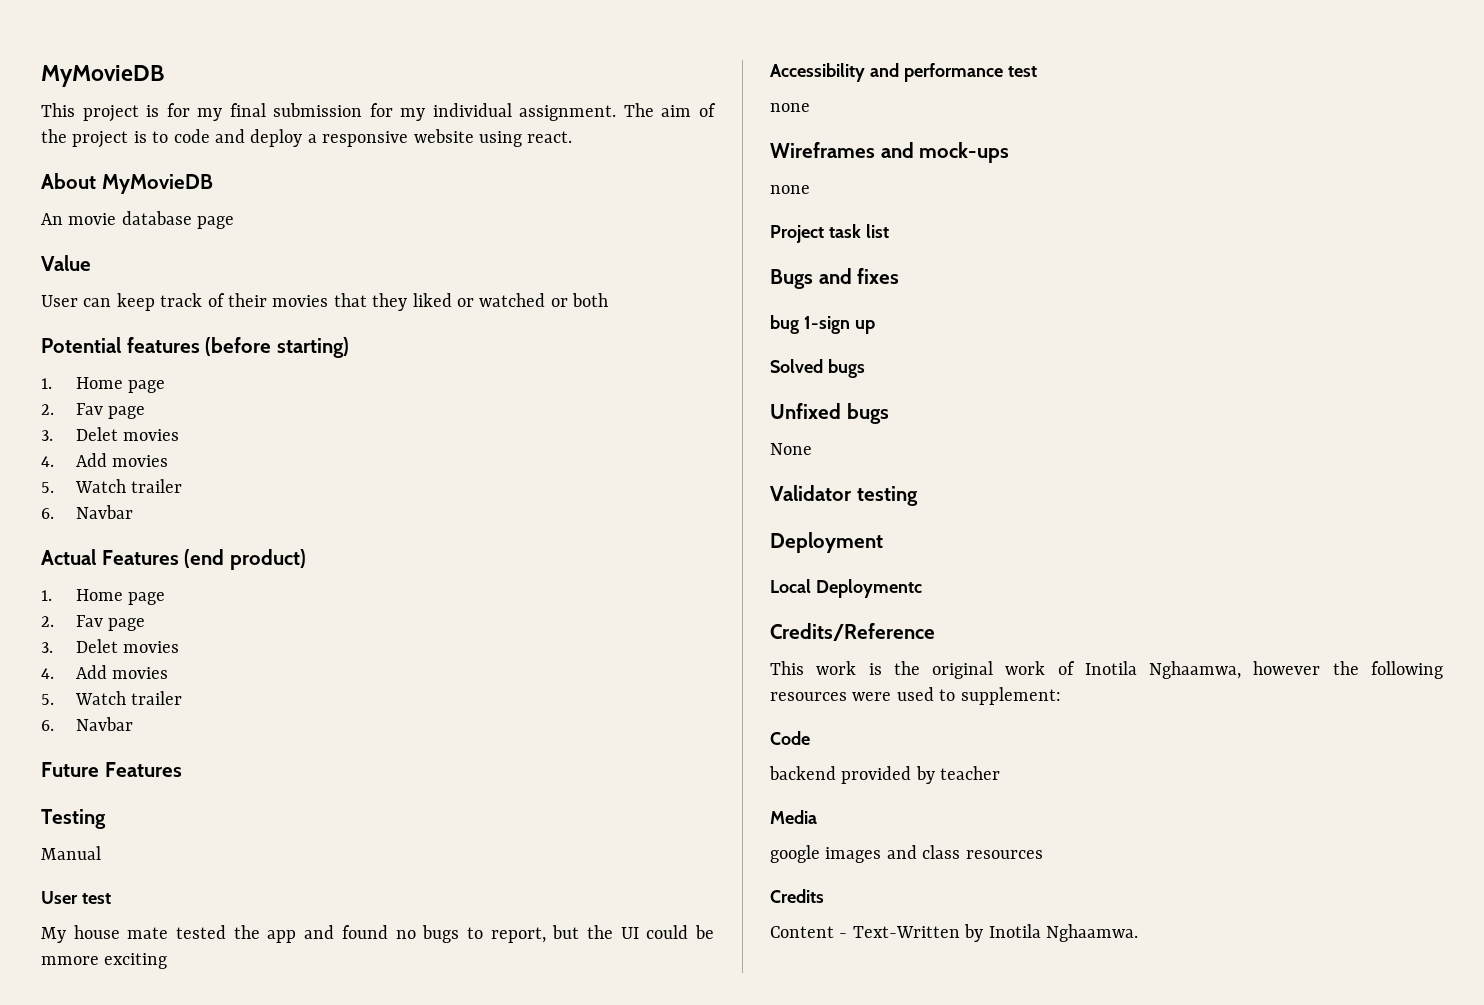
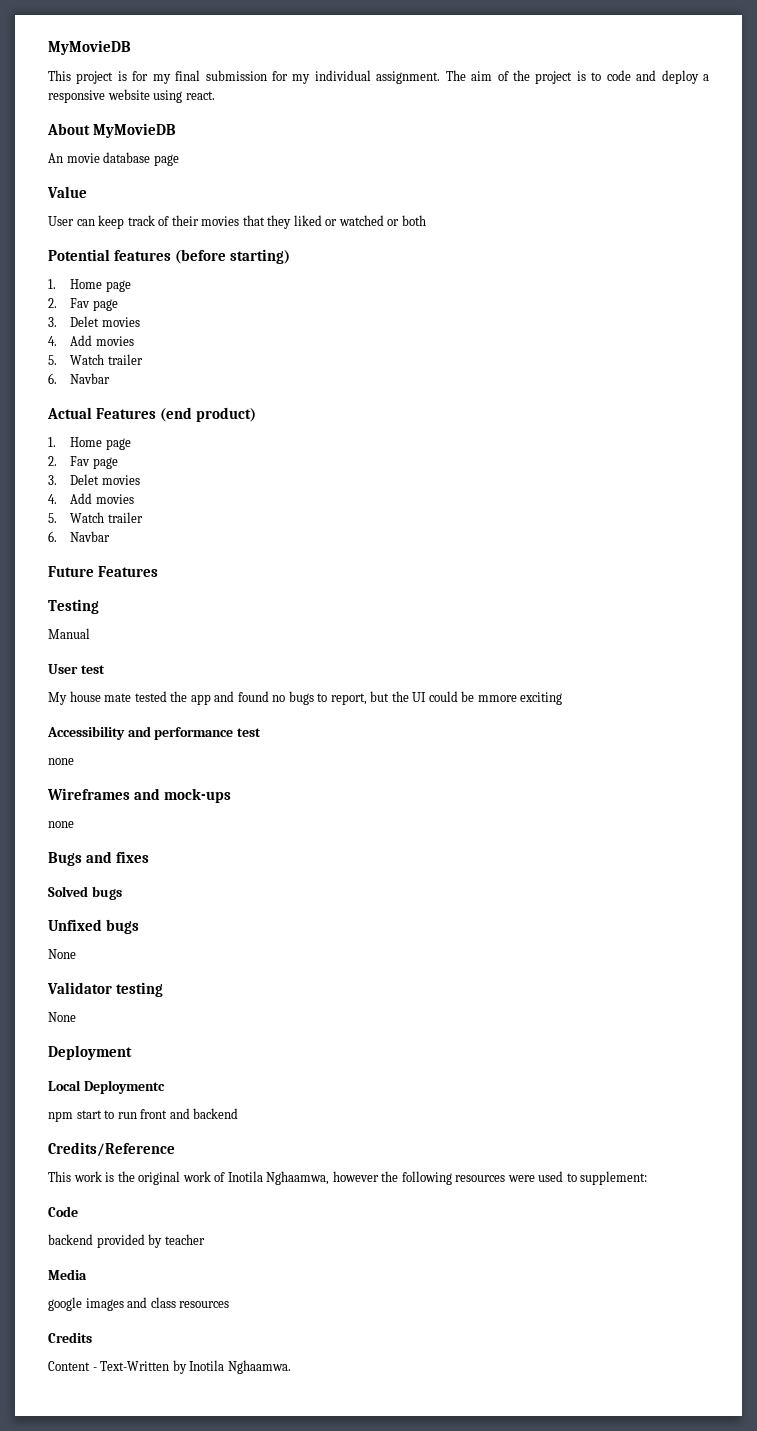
- Project task list
- bug 1-sign up
  Validator testing
+ None
+ npm start to run front and backend

